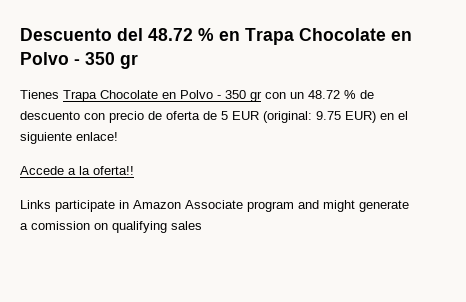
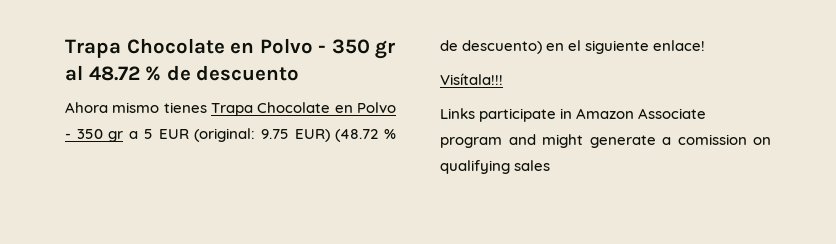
- Descuento del 48.72 % en Trapa Chocolate en Polvo - 350 gr
- Tienes Trapa Chocolate en Polvo - 350 gr con un 48.72 % de descuento con precio de oferta de 5 EUR (original: 9.75 EUR) en el siguiente enlace!
+ Trapa Chocolate en Polvo - 350 gr al 48.72 % de descuento
+ Ahora mismo tienes Trapa Chocolate en Polvo - 350 gr a 5 EUR (original: 9.75 EUR) (48.72 % de descuento) en el siguiente enlace!
- Accede a la oferta!!
+ Visítala!!!

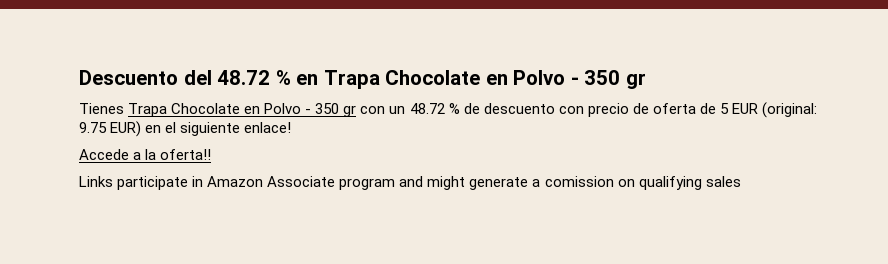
- Trapa Chocolate en Polvo - 350 gr al 48.72 % de descuento
- Ahora mismo tienes Trapa Chocolate en Polvo - 350 gr a 5 EUR (original: 9.75 EUR) (48.72 % de descuento) en el siguiente enlace!
+ Descuento del 48.72 % en Trapa Chocolate en Polvo - 350 gr
+ Tienes Trapa Chocolate en Polvo - 350 gr con un 48.72 % de descuento con precio de oferta de 5 EUR (original: 9.75 EUR) en el siguiente enlace!
- Visítala!!!
+ Accede a la oferta!!

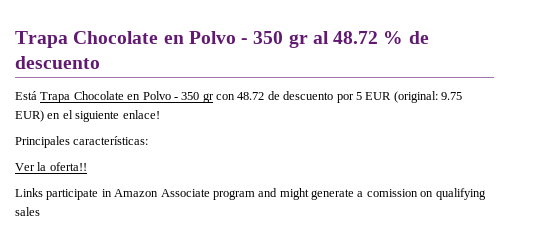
- Descuento del 48.72 % en Trapa Chocolate en Polvo - 350 gr
- Tienes Trapa Chocolate en Polvo - 350 gr con un 48.72 % de descuento con precio de oferta de 5 EUR (original: 9.75 EUR) en el siguiente enlace!
+ Trapa Chocolate en Polvo - 350 gr al 48.72 % de descuento
+ Está Trapa Chocolate en Polvo - 350 gr con 48.72 de descuento por 5 EUR (original: 9.75 EUR) en el siguiente enlace!
- Accede a la oferta!!
+ Principales características:
+ Ver la oferta!!

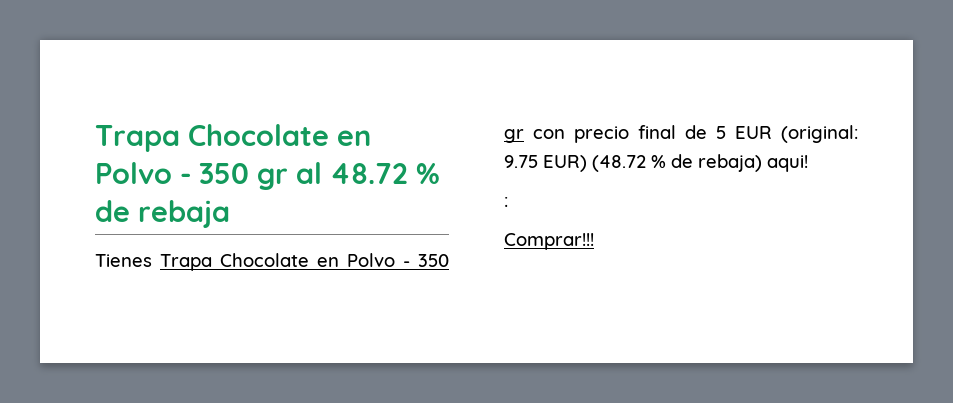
- Trapa Chocolate en Polvo - 350 gr al 48.72 % de descuento
- Está Trapa Chocolate en Polvo - 350 gr con 48.72 de descuento por 5 EUR (original: 9.75 EUR) en el siguiente enlace!
- Principales características:
- Ver la oferta!!
- Links participate in Amazon Associate program and might generate a comission on qualifying sales
+ Trapa Chocolate en Polvo - 350 gr al 48.72 % de rebaja
+ Tienes Trapa Chocolate en Polvo - 350 gr con precio final de 5 EUR (original: 9.75 EUR) (48.72 % de rebaja) aqui!
+ :
+ Comprar!!!

